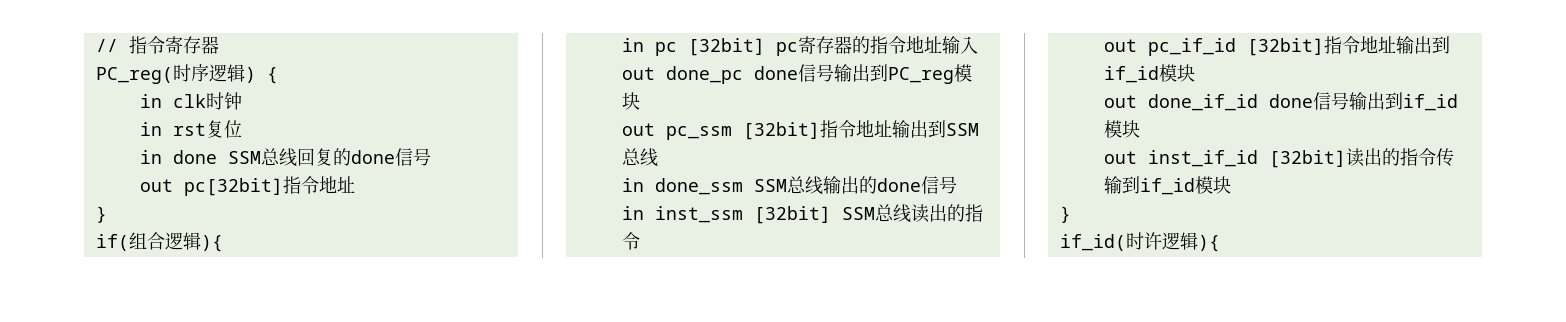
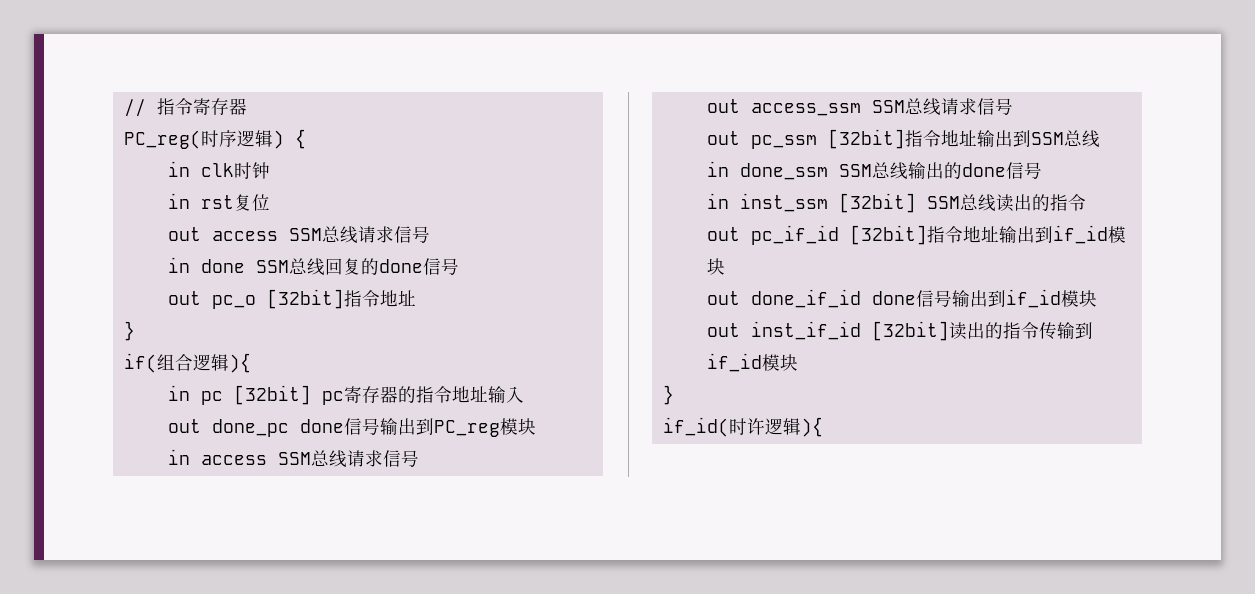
+ out access SSM总线请求信号
- out pc[32bit]指令地址
+ out pc_o [32bit]指令地址
+ in access SSM总线请求信号
+ out access_ssm SSM总线请求信号

